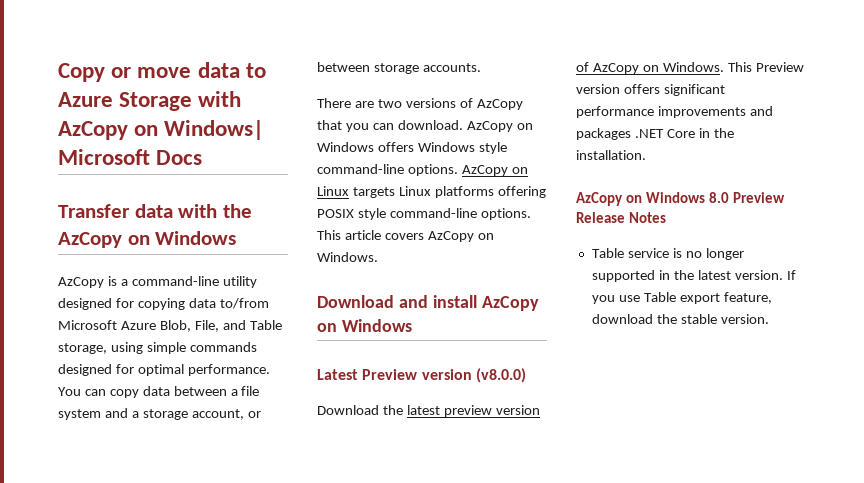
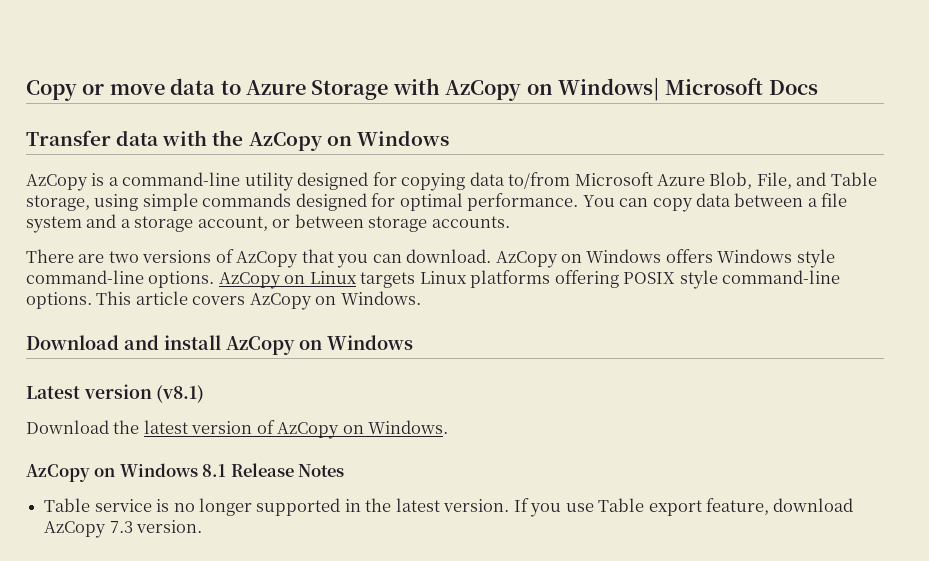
- Latest Preview version (v8.0.0)
+ Latest version (v8.1)
- Download the latest preview version of AzCopy on Windows. This Preview version offers significant performance improvements and packages .NET Core in the installation.
- AzCopy on Windows 8.0 Preview Release Notes
+ Download the latest version of AzCopy on Windows.
+ AzCopy on Windows 8.1 Release Notes
- If you use Table export feature, download the stable version.
+ If you use Table export feature, download AzCopy 7.3 version.

